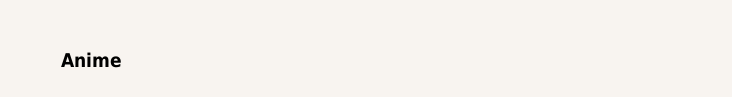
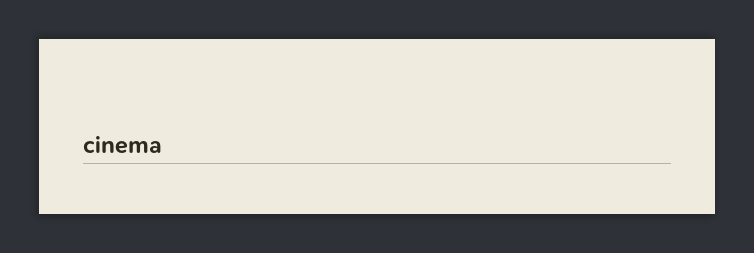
- Anime
+ cinema

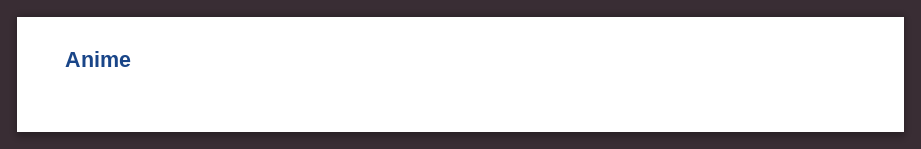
- cinema
+ Anime

